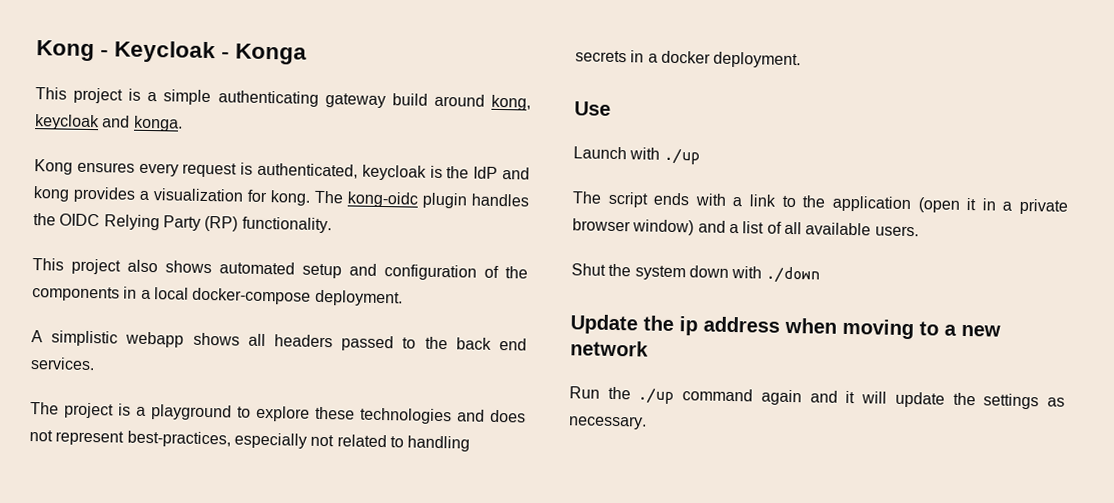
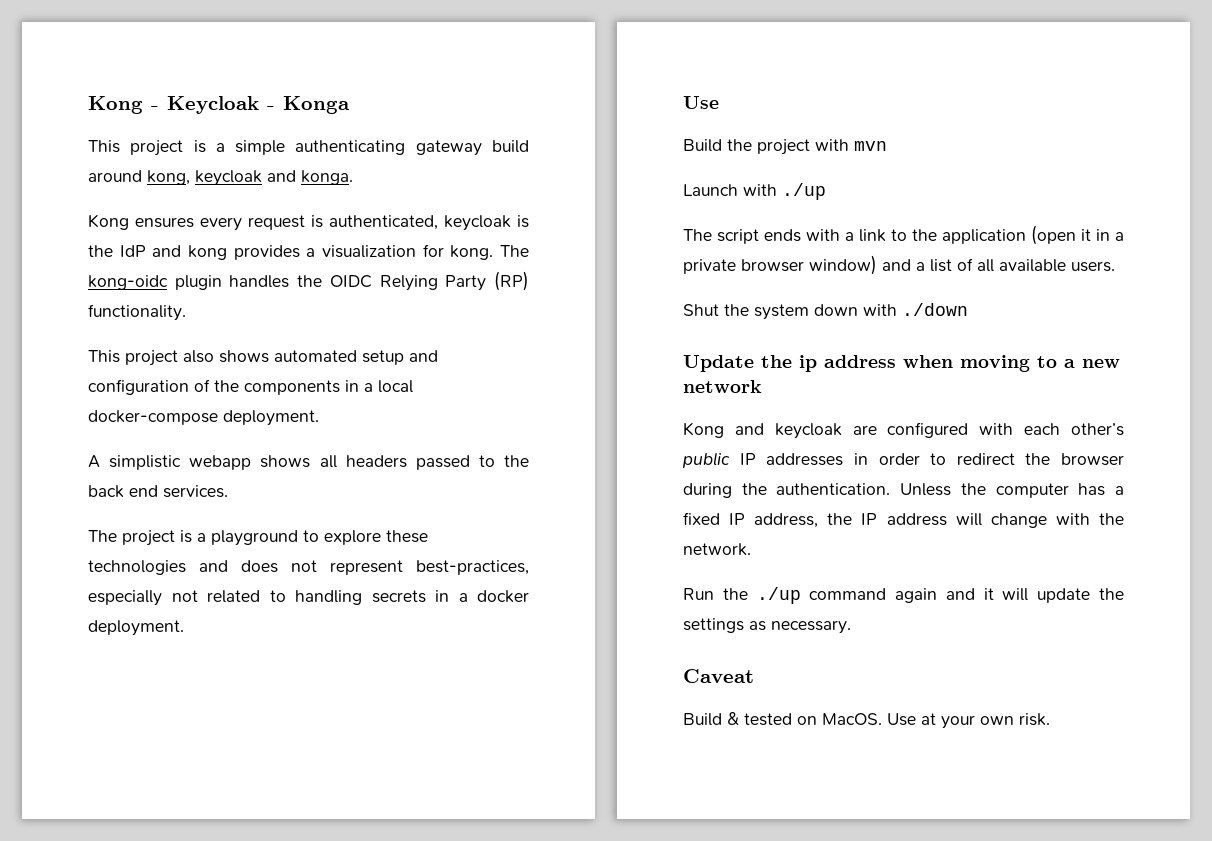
+ Build the project with mvn
+ Kong and keycloak are configured with each other’s public IP addresses in order to redirect the browser during the authentication. Unless the computer has a fixed IP address, the IP address will change with the network.
+ Caveat
+ Build & tested on MacOS. Use at your own risk.

